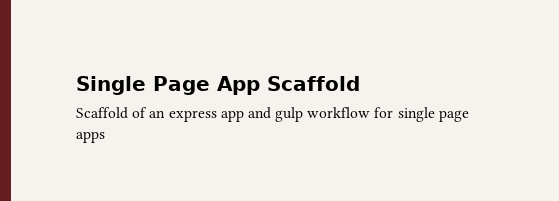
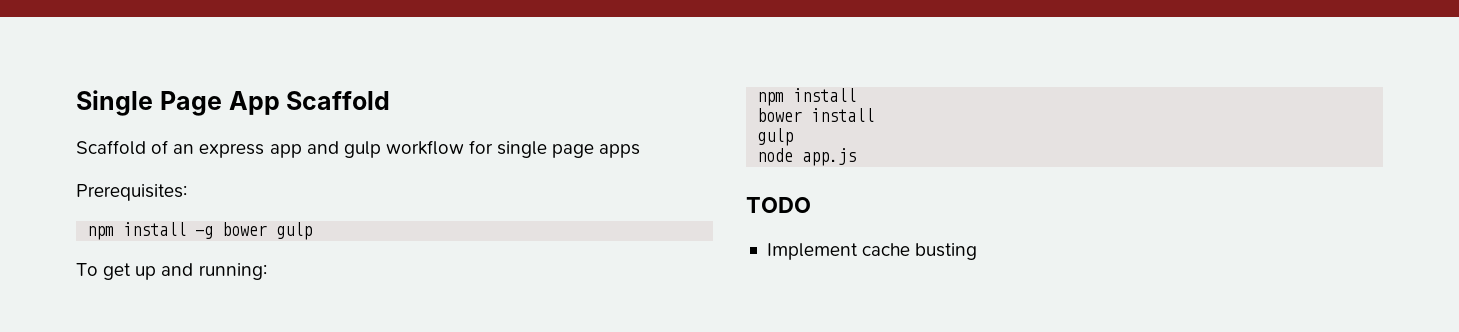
+ Prerequisites:
+ npm install -g bower gulp
+ To get up and running:
+ npm install
+ bower install
+ gulp
+ node app.js
+ TODO
+ Implement cache busting

